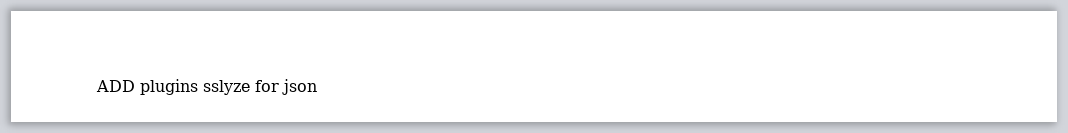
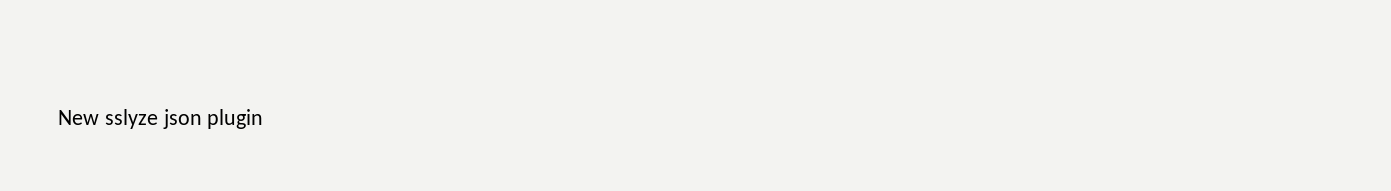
- ADD plugins sslyze for json
+ New sslyze json plugin

